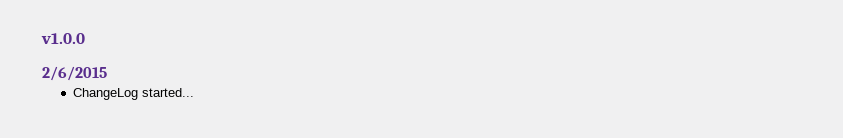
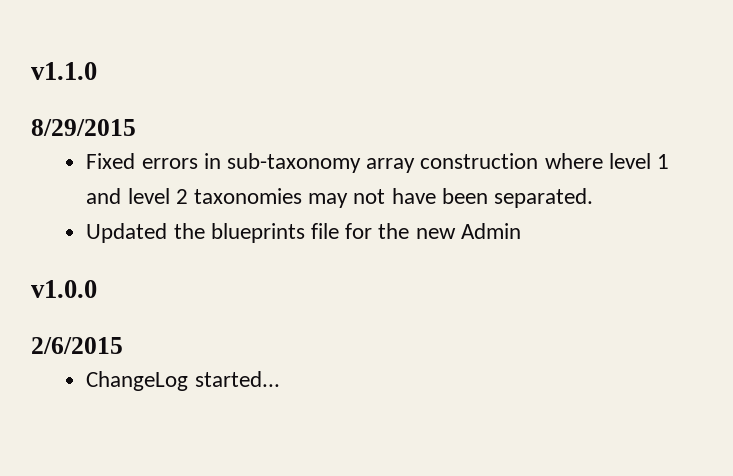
+ v1.1.0
+ 8/29/2015
+ Fixed errors in sub-taxonomy array construction where level 1 and level 2 taxonomies may not have been separated.
+ Updated the blueprints file for the new Admin

